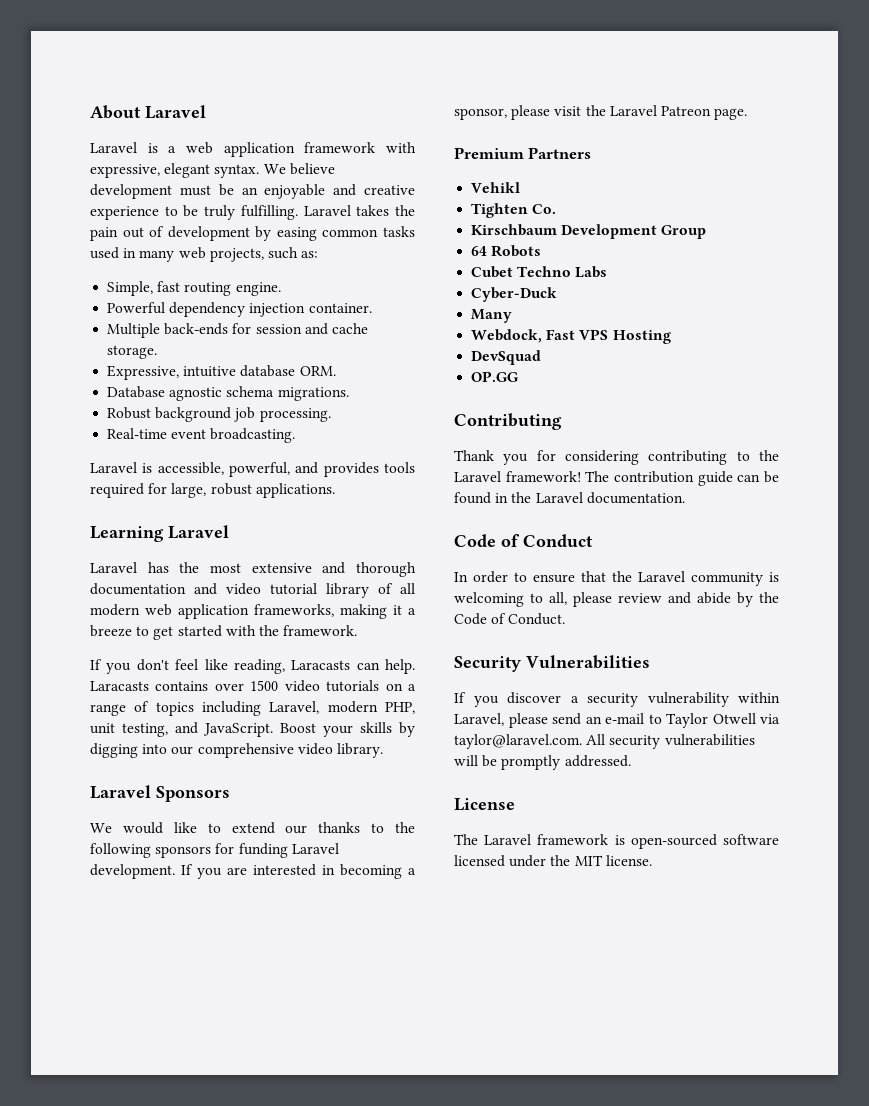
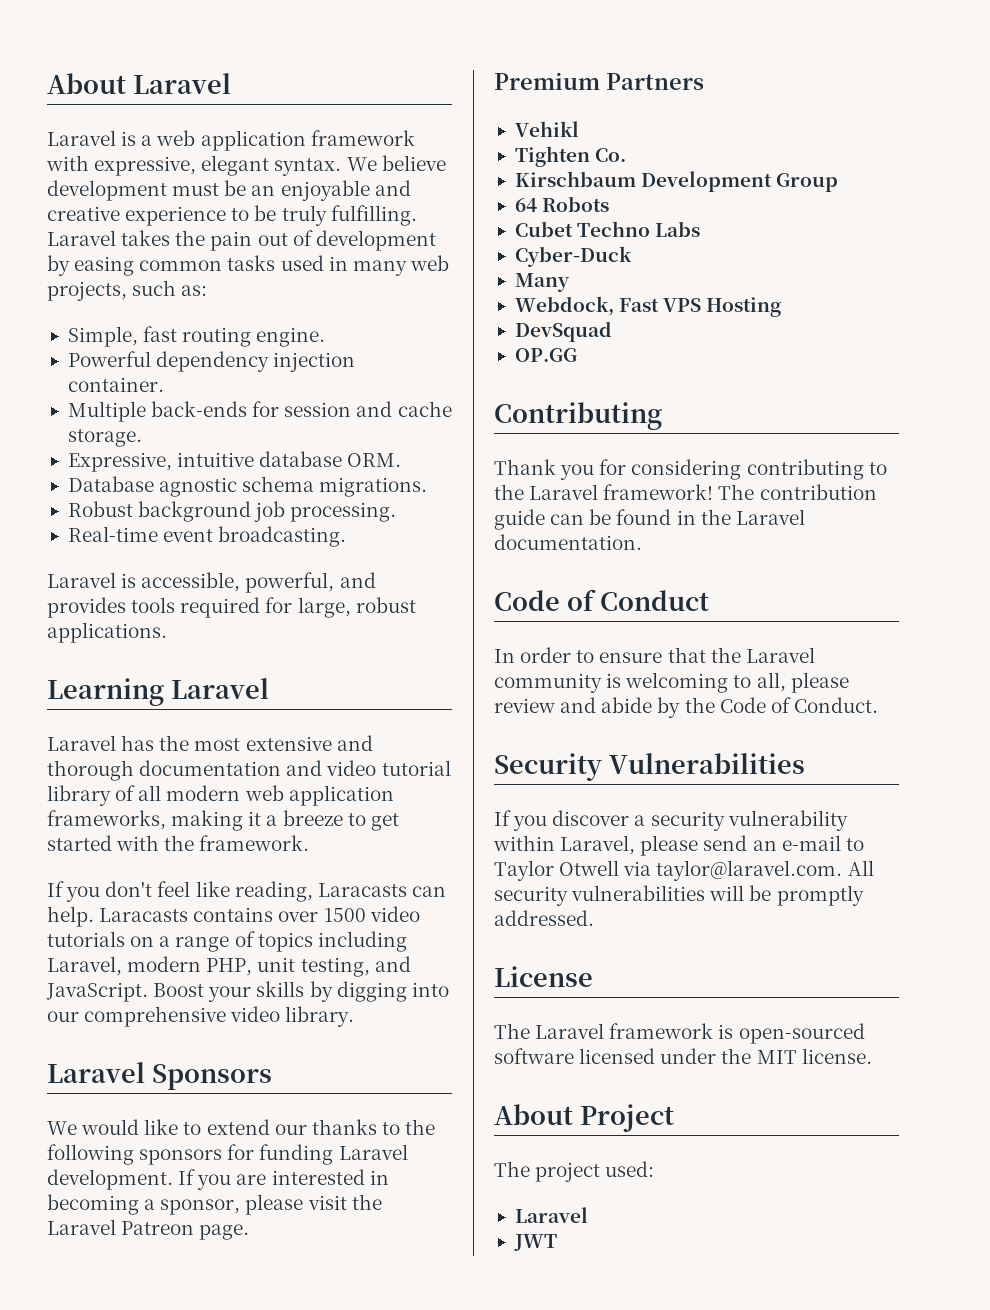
+ About Project
+ The project used:
+ Laravel
+ JWT

